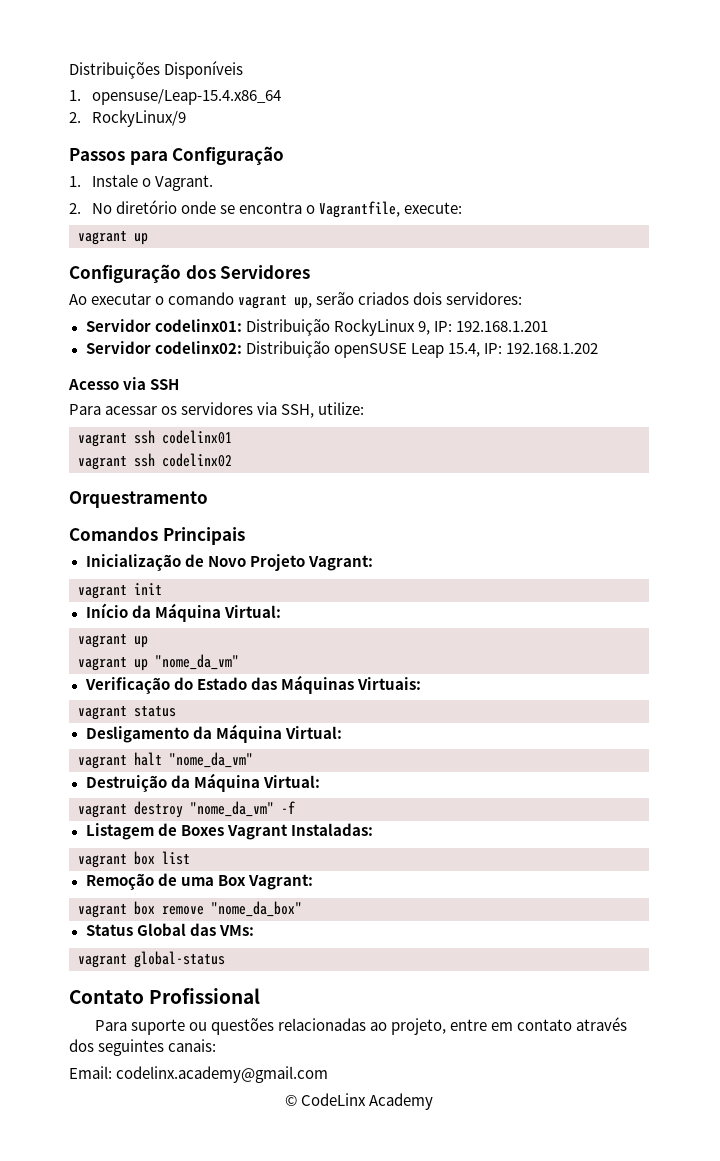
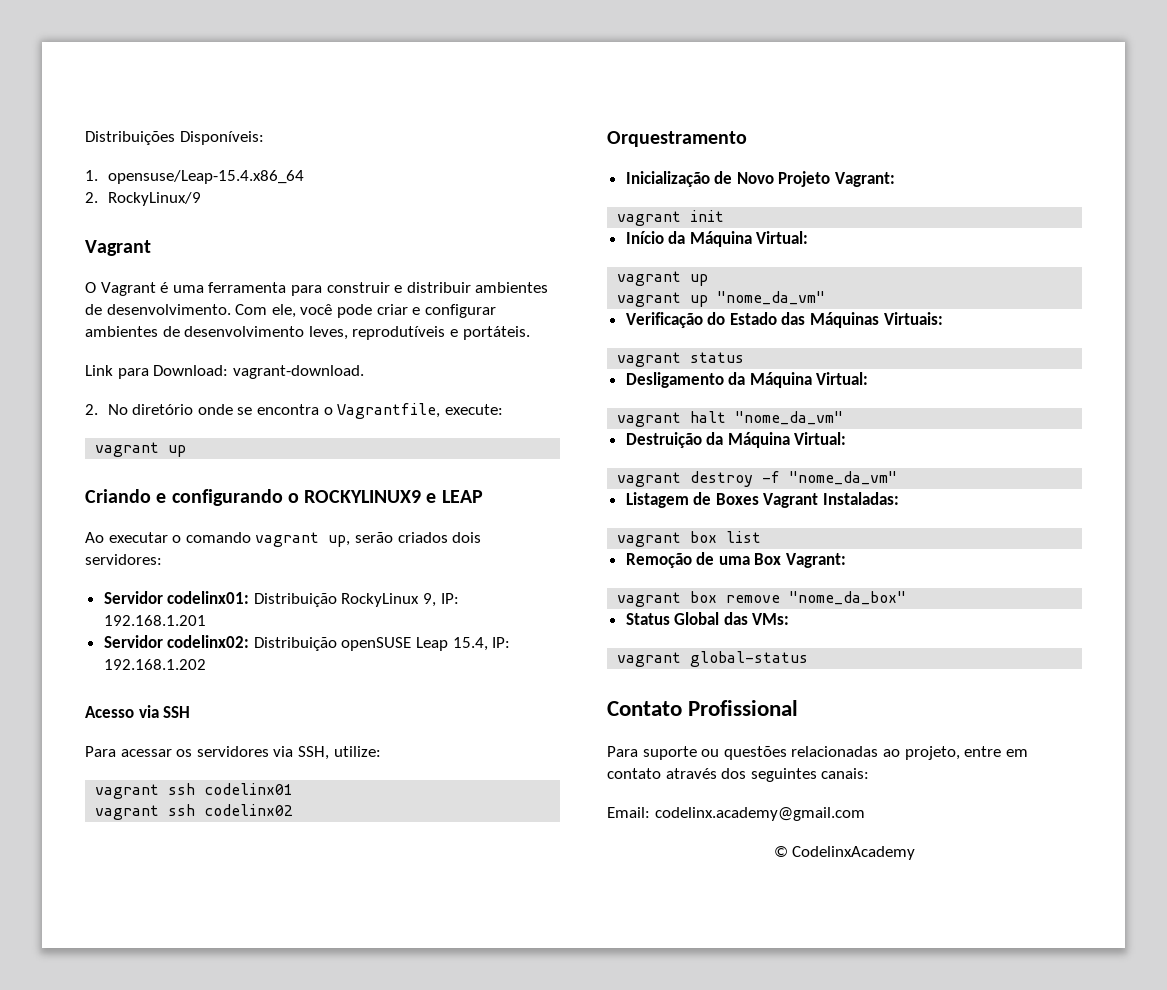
- Distribuições Disponíveis
+ Distribuições Disponíveis:
  2. RockyLinux/9
- Passos para Configuração
- 1. Instale o Vagrant.
+ Vagrant
+ O Vagrant é uma ferramenta para construir e distribuir ambientes de desenvolvimento. Com ele, você pode criar e configurar ambientes de desenvolvimento leves, reprodutíveis e portáteis.
+ Link para Download: vagrant-download.
- Configuração dos Servidores
+ Criando e configurando o ROCKYLINUX9 e LEAP
- Comandos Principais
- vagrant destroy "nome_da_vm" -f
+ vagrant destroy -f "nome_da_vm"
- © CodeLinx Academy
+ © CodelinxAcademy

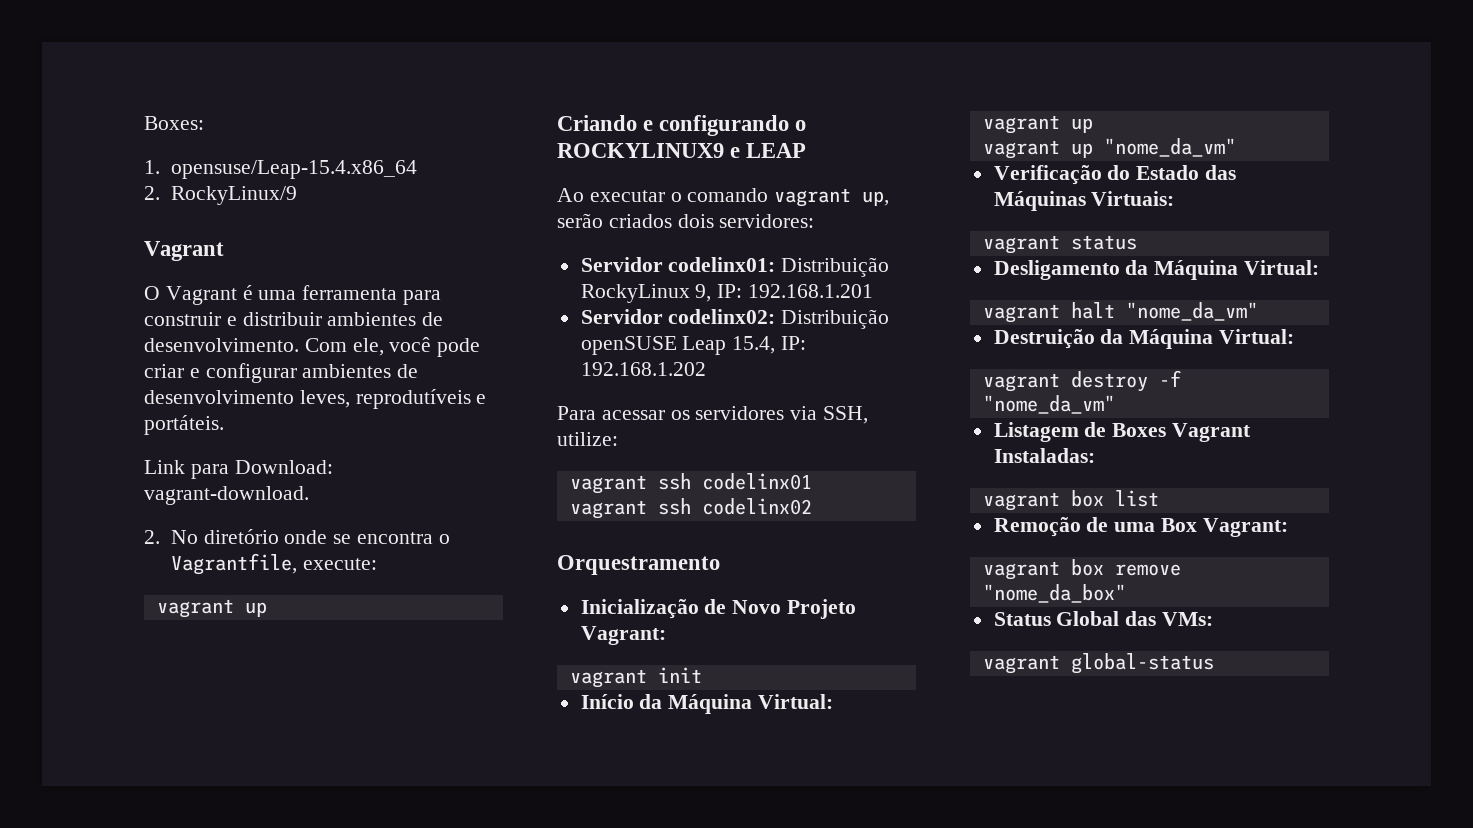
- Distribuições Disponíveis:
+ Boxes:
- Acesso via SSH
- Contato Profissional
- Para suporte ou questões relacionadas ao projeto, entre em contato através dos seguintes canais:
- Email: codelinx.academy@gmail.com
- © CodelinxAcademy

